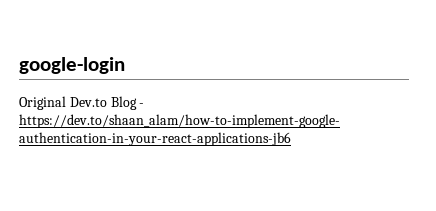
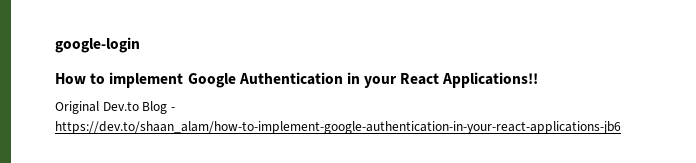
+ How to implement Google Authentication in your React Applications!!

